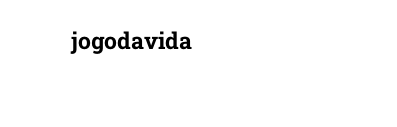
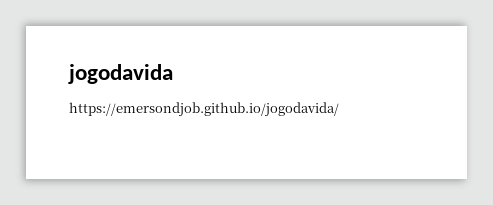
+ https://emersondjob.github.io/jogodavida/

